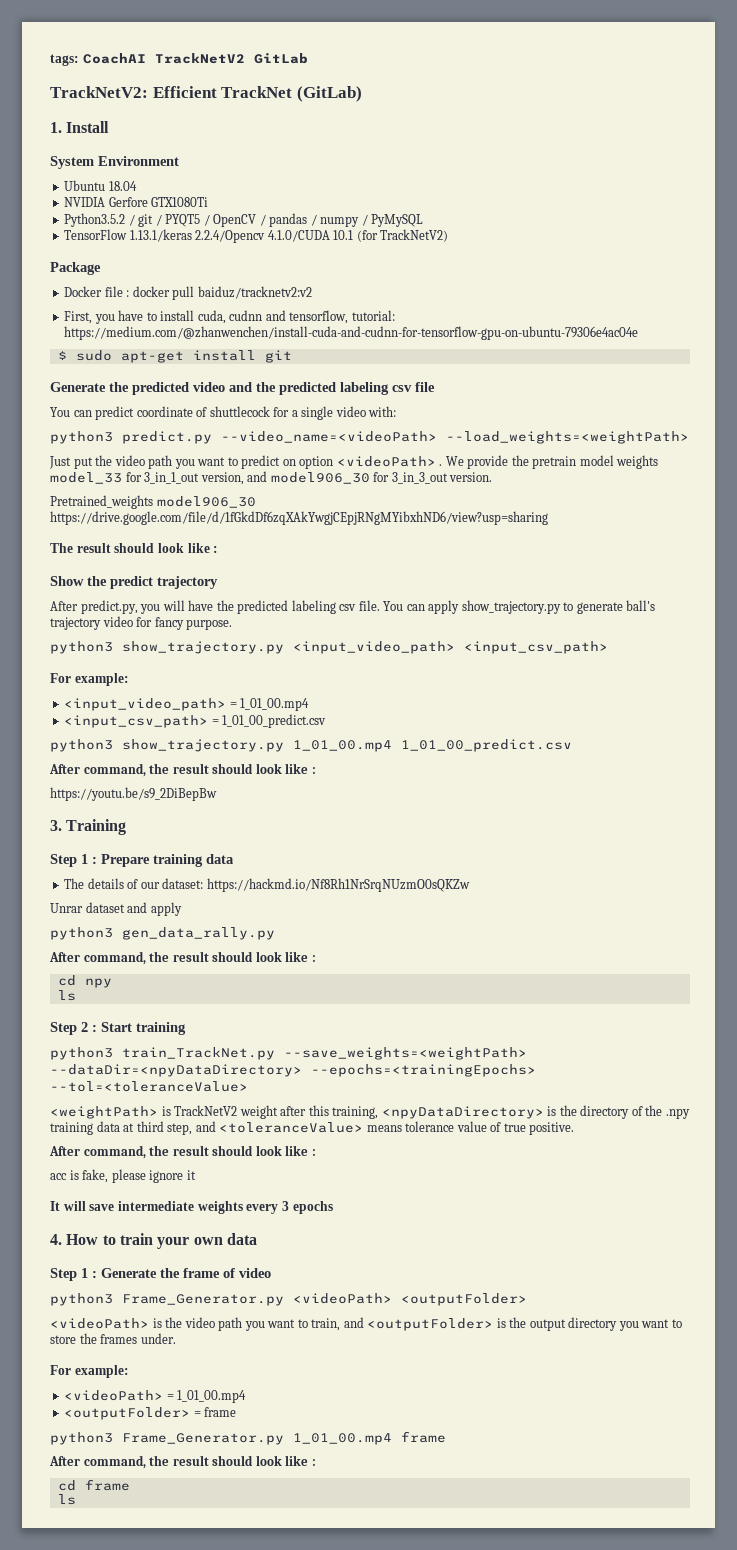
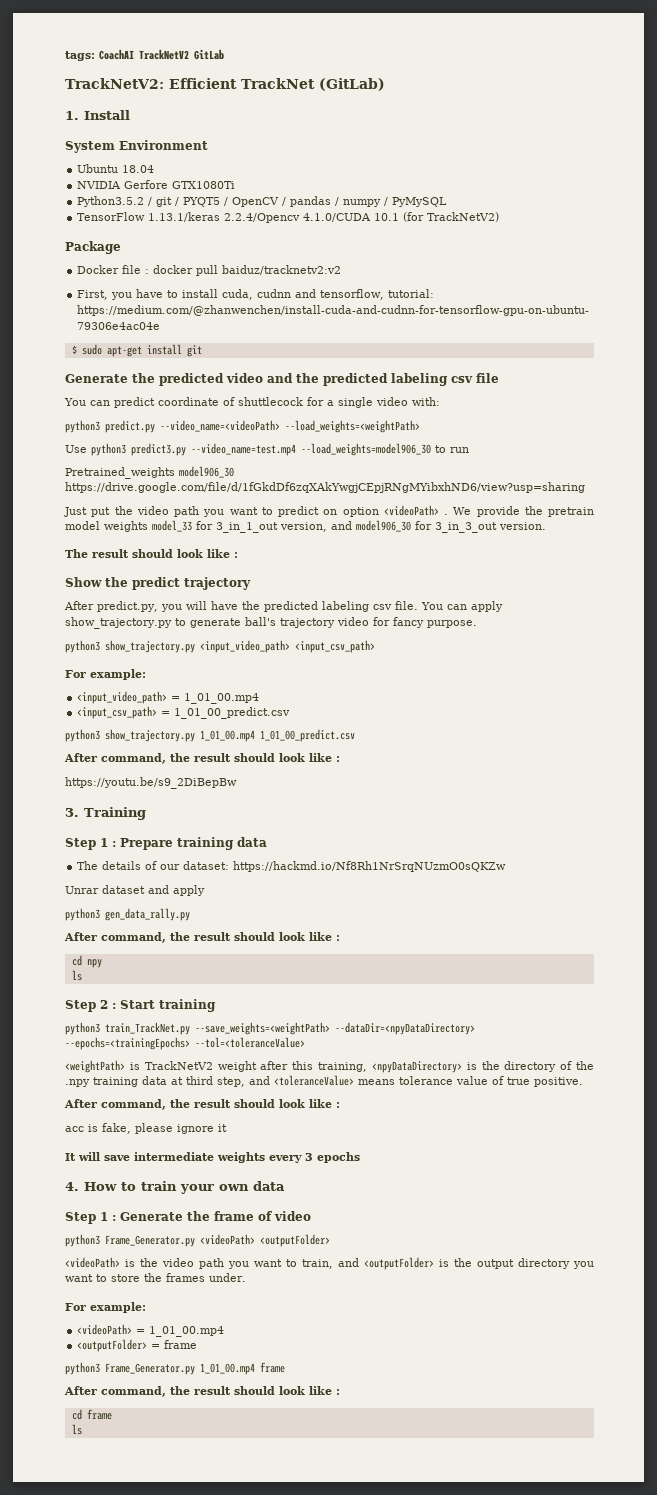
+ Use python3 predict3.py --video_name=test.mp4 --load_weights=model906_30 to run
+ Pretrained_weights model906_30 https://drive.google.com/file/d/1fGkdDf6zqXAkYwgjCEpjRNgMYibxhND6/view?usp=sharing
- Pretrained_weights model906_30 https://drive.google.com/file/d/1fGkdDf6zqXAkYwgjCEpjRNgMYibxhND6/view?usp=sharing

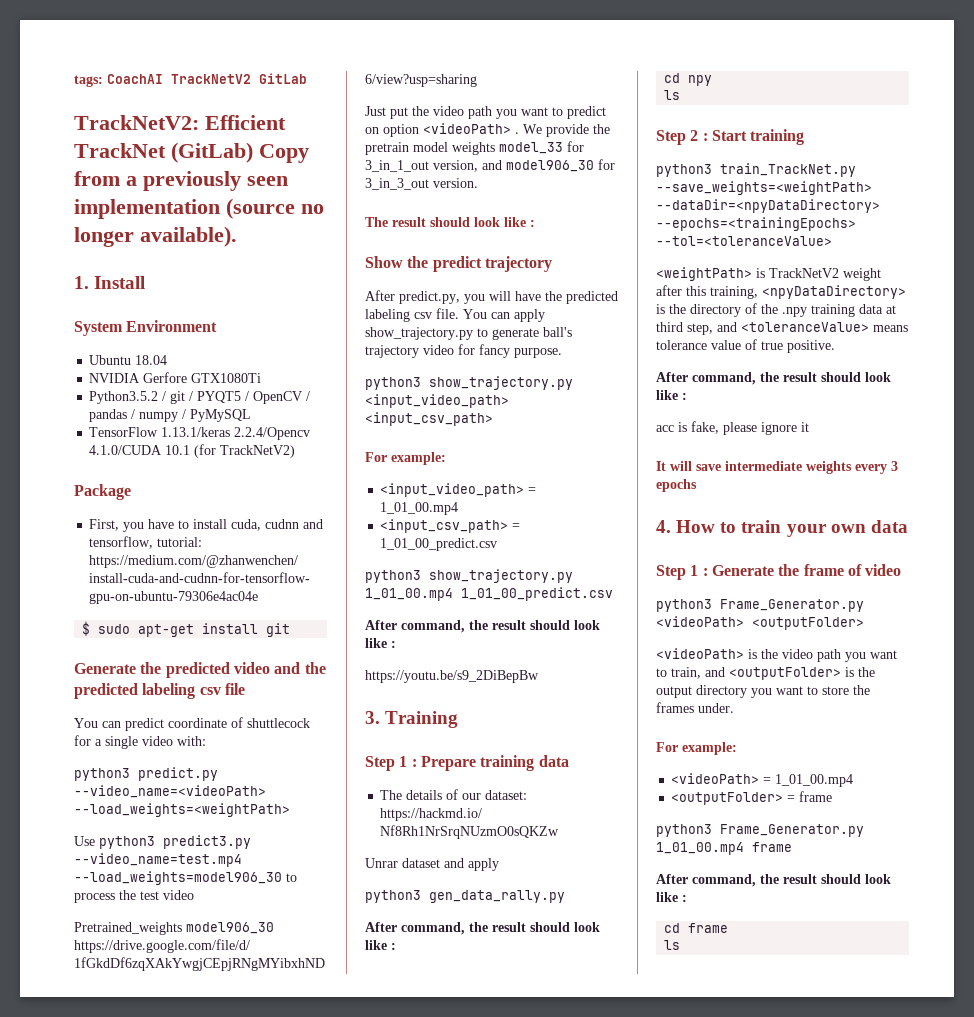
- TrackNetV2: Efficient TrackNet (GitLab)
+ TrackNetV2: Efficient TrackNet (GitLab) Copy from a previously seen implementation (source no longer available).
- Docker file : docker pull baiduz/tracknetv2:v2
- Use python3 predict3.py --video_name=test.mp4 --load_weights=model906_30 to run
+ Use python3 predict3.py --video_name=test.mp4 --load_weights=model906_30 to process the test video

